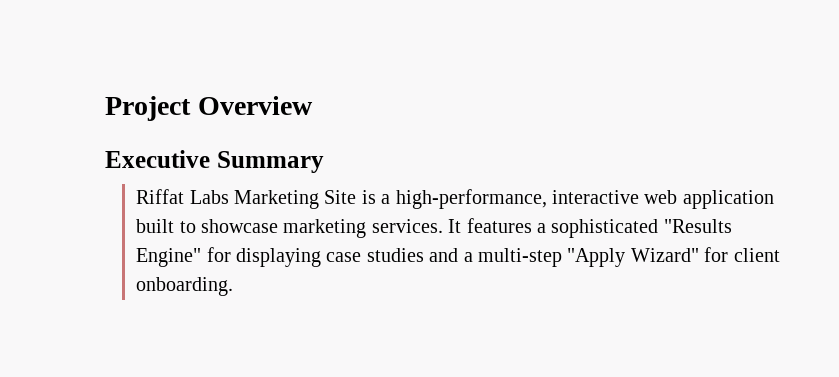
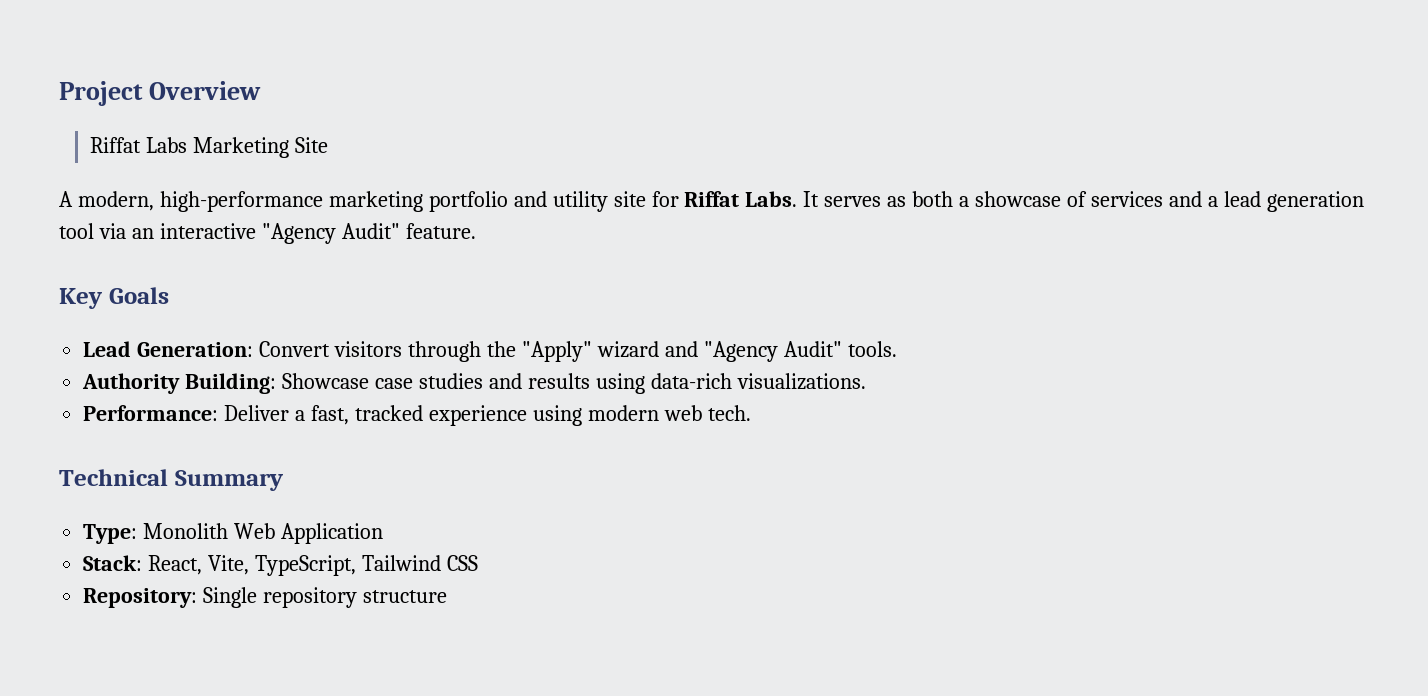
- Executive Summary
- Riffat Labs Marketing Site is a high-performance, interactive web application built to showcase marketing services. It features a sophisticated "Results Engine" for displaying case studies and a multi-step "Apply Wizard" for client onboarding.
+ Riffat Labs Marketing Site
+ A modern, high-performance marketing portfolio and utility site for Riffat Labs. It serves as both a showcase of services and a lead generation tool via an interactive "Agency Audit" feature.
+ Key Goals
+ Lead Generation: Convert visitors through the "Apply" wizard and "Agency Audit" tools.
+ Authority Building: Showcase case studies and results using data-rich visualizations.
+ Performance: Deliver a fast, tracked experience using modern web tech.
+ Technical Summary
+ Type: Monolith Web Application
+ Stack: React, Vite, TypeScript, Tailwind CSS
+ Repository: Single repository structure

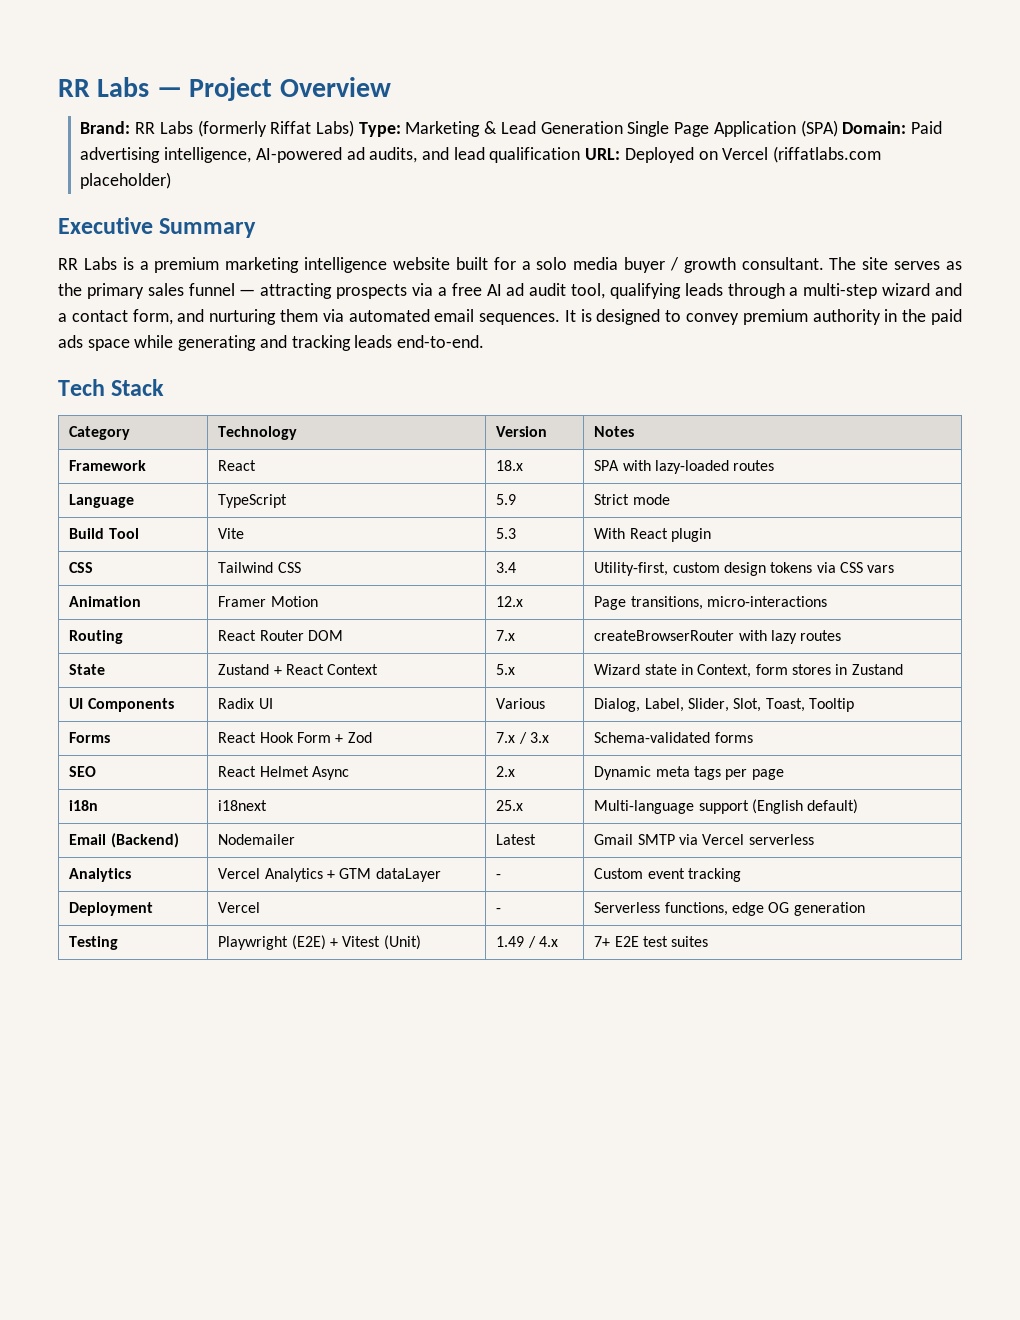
- Project Overview
+ RR Labs — Project Overview
- Riffat Labs Marketing Site
- A modern, high-performance marketing portfolio and utility site for Riffat Labs. It serves as both a showcase of services and a lead generation tool via an interactive "Agency Audit" feature.
- Key Goals
- Lead Generation: Convert visitors through the "Apply" wizard and "Agency Audit" tools.
- Authority Building: Showcase case studies and results using data-rich visualizations.
- Performance: Deliver a fast, tracked experience using modern web tech.
- Technical Summary
- Type: Monolith Web Application
- Stack: React, Vite, TypeScript, Tailwind CSS
- Repository: Single repository structure
+ Brand: RR Labs (formerly Riffat Labs) Type: Marketing & Lead Generation Single Page Application (SPA) Domain: Paid advertising intelligence, AI-powered ad audits, and lead qualification URL: Deployed on Vercel (riffatlabs.com placeholder)
+ Executive Summary
+ RR Labs is a premium marketing intelligence website built for a solo media buyer / growth consultant. The site serves as the primary sales funnel — attracting prospects via a free AI ad audit tool, qualifying leads through a multi-step wizard and a contact form, and nurturing them via automated email sequences. It is designed to convey premium authority in the paid ads space while generating and tracking leads end-to-end.
+ Tech Stack
+ Category | Technology | Version | Notes
+ Framework | React | 18.x | SPA with lazy-loaded routes
+ Language | TypeScript | 5.9 | Strict mode
+ Build Tool | Vite | 5.3 | With React plugin
+ CSS | Tailwind CSS | 3.4 | Utility-first, custom design tokens via CSS vars
+ Animation | Framer Motion | 12.x | Page transitions, micro-interactions
+ Routing | React Router DOM | 7.x | createBrowserRouter with lazy routes
+ State | Zustand + React Context | 5.x | Wizard state in Context, form stores in Zustand
+ UI Components | Radix UI | Various | Dialog, Label, Slider, Slot, Toast, Tooltip
+ Forms | React Hook Form + Zod | 7.x / 3.x | Schema-validated forms
+ SEO | React Helmet Async | 2.x | Dynamic meta tags per page
+ i18n | i18next | 25.x | Multi-language support (English default)
+ Email (Backend) | Nodemailer | Latest | Gmail SMTP via Vercel serverless
+ Analytics | Vercel Analytics + GTM dataLayer | - | Custom event tracking
+ Deployment | Vercel | - | Serverless functions, edge OG generation
+ Testing | Playwright (E2E) + Vitest (Unit) | 1.49 / 4.x | 7+ E2E test suites

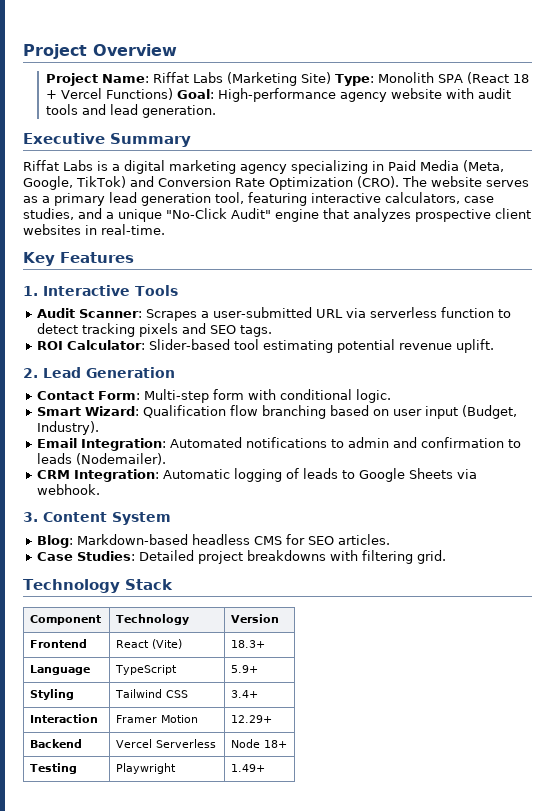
- RR Labs — Project Overview
+ Project Overview
- Brand: RR Labs (formerly Riffat Labs) Type: Marketing & Lead Generation Single Page Application (SPA) Domain: Paid advertising intelligence, AI-powered ad audits, and lead qualification URL: Deployed on Vercel (riffatlabs.com placeholder)
+ Project Name: Riffat Labs (Marketing Site) Type: Monolith SPA (React 18 + Vercel Functions) Goal: High-performance agency website with audit tools and lead generation.
- RR Labs is a premium marketing intelligence website built for a solo media buyer / growth consultant. The site serves as the primary sales funnel — attracting prospects via a free AI ad audit tool, qualifying leads through a multi-step wizard and a contact form, and nurturing them via automated email sequences. It is designed to convey premium authority in the paid ads space while generating and tracking leads end-to-end.
- Tech Stack
+ Riffat Labs is a digital marketing agency specializing in Paid Media (Meta, Google, TikTok) and Conversion Rate Optimization (CRO). The website serves as a primary lead generation tool, featuring interactive calculators, case studies, and a unique "No-Click Audit" engine that analyzes prospective client websites in real-time.
+ Key Features
+ 1. Interactive Tools
+ Audit Scanner: Scrapes a user-submitted URL via serverless function to detect tracking pixels and SEO tags.
+ ROI Calculator: Slider-based tool estimating potential revenue uplift.
+ 2. Lead Generation
+ Contact Form: Multi-step form with conditional logic.
+ Smart Wizard: Qualification flow branching based on user input (Budget, Industry).
+ Email Integration: Automated notifications to admin and confirmation to leads (Nodemailer).
+ CRM Integration: Automatic logging of leads to Google Sheets via webhook.
+ 3. Content System
+ Blog: Markdown-based headless CMS for SEO articles.
+ Case Studies: Detailed project breakdowns with filtering grid.
+ Technology Stack
- Category | Technology | Version | Notes
- Framework | React | 18.x | SPA with lazy-loaded routes
- Language | TypeScript | 5.9 | Strict mode
- Build Tool | Vite | 5.3 | With React plugin
- CSS | Tailwind CSS | 3.4 | Utility-first, custom design tokens via CSS vars
- Animation | Framer Motion | 12.x | Page transitions, micro-interactions
- Routing | React Router DOM | 7.x | createBrowserRouter with lazy routes
- State | Zustand + React Context | 5.x | Wizard state in Context, form stores in Zustand
- UI Components | Radix UI | Various | Dialog, Label, Slider, Slot, Toast, Tooltip
- Forms | React Hook Form + Zod | 7.x / 3.x | Schema-validated forms
- SEO | React Helmet Async | 2.x | Dynamic meta tags per page
- i18n | i18next | 25.x | Multi-language support (English default)
- Email (Backend) | Nodemailer | Latest | Gmail SMTP via Vercel serverless
- Analytics | Vercel Analytics + GTM dataLayer | - | Custom event tracking
- Deployment | Vercel | - | Serverless functions, edge OG generation
- Testing | Playwright (E2E) + Vitest (Unit) | 1.49 / 4.x | 7+ E2E test suites
+ Component | Technology | Version
+ Frontend | React (Vite) | 18.3+
+ Language | TypeScript | 5.9+
+ Styling | Tailwind CSS | 3.4+
+ Interaction | Framer Motion | 12.29+
+ Backend | Vercel Serverless | Node 18+
+ Testing | Playwright | 1.49+

